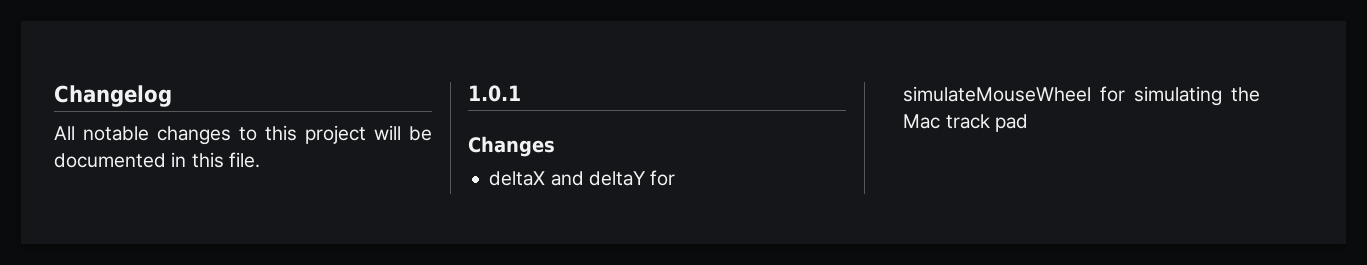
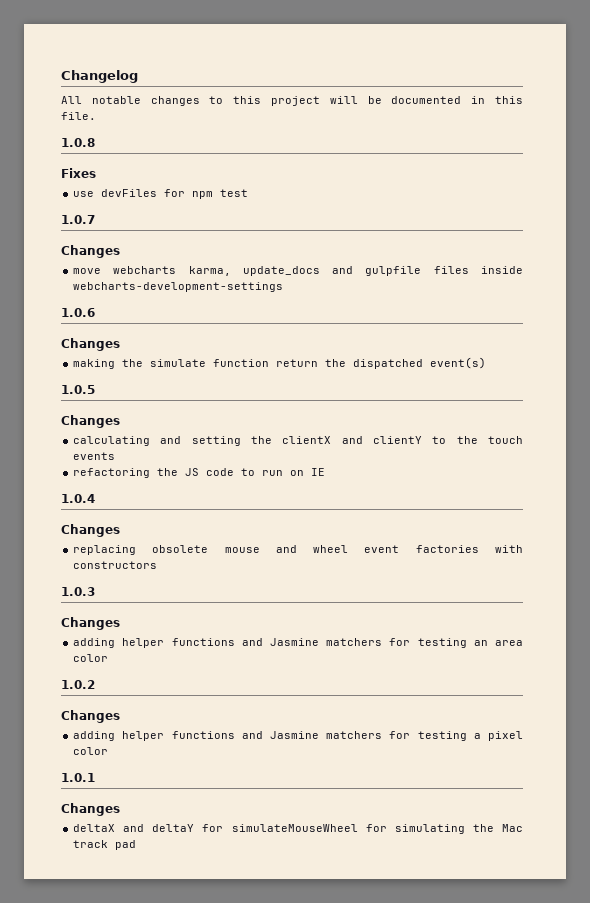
+ 1.0.8
+ Fixes
+ use devFiles for npm test
+ 1.0.7
+ Changes
+ move webcharts karma, update_docs and gulpfile files inside webcharts-development-settings
+ 1.0.6
+ Changes
+ making the simulate function return the dispatched event(s)
+ 1.0.5
+ Changes
+ calculating and setting the clientX and clientY to the touch events
+ refactoring the JS code to run on IE
+ 1.0.4
+ Changes
+ replacing obsolete mouse and wheel event factories with constructors
+ 1.0.3
+ Changes
+ adding helper functions and Jasmine matchers for testing an area color
+ 1.0.2
+ Changes
+ adding helper functions and Jasmine matchers for testing a pixel color

